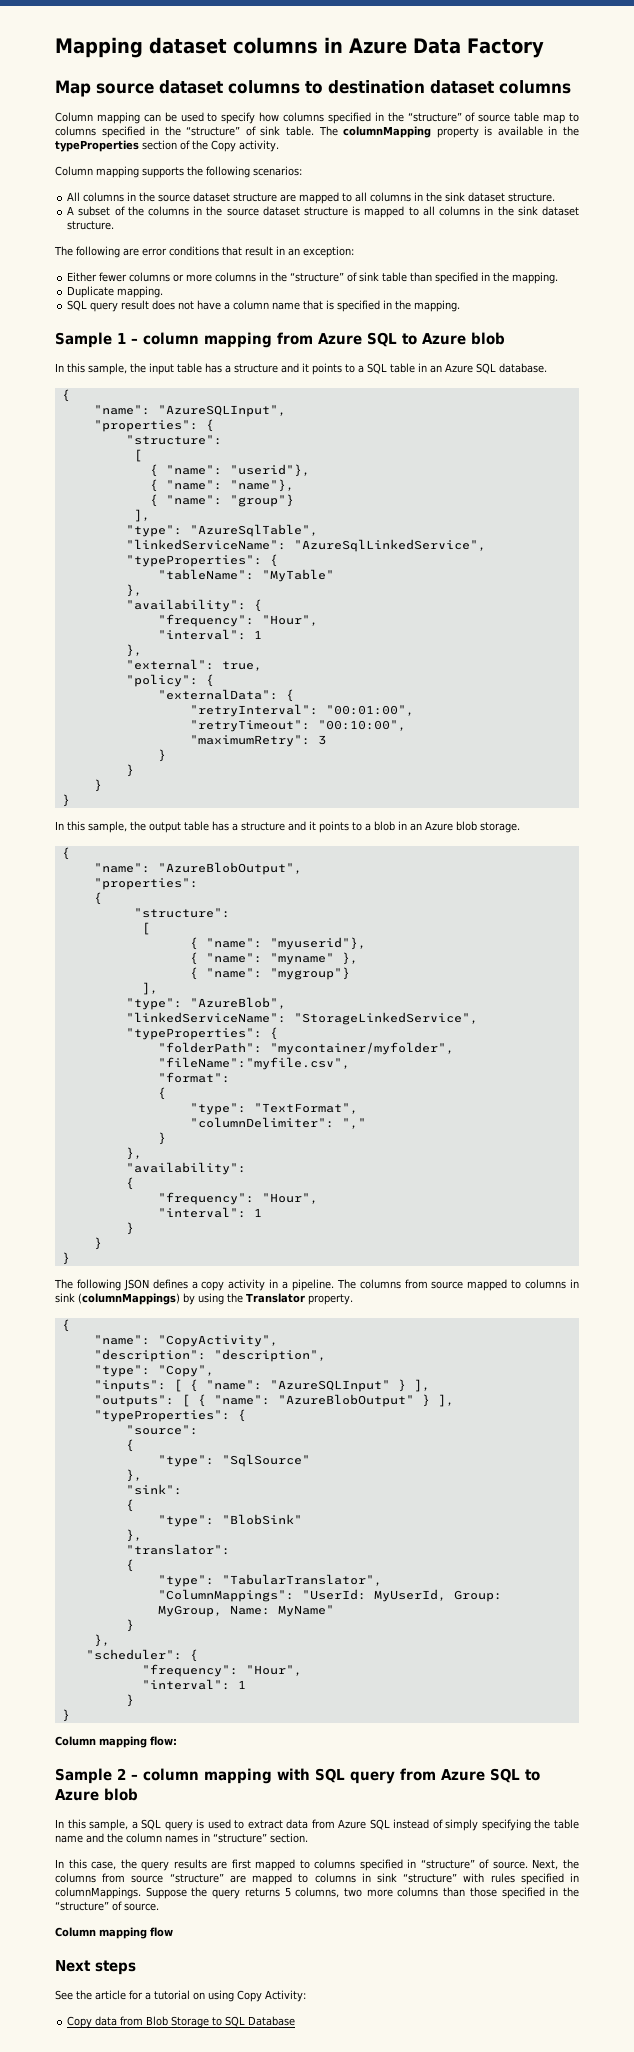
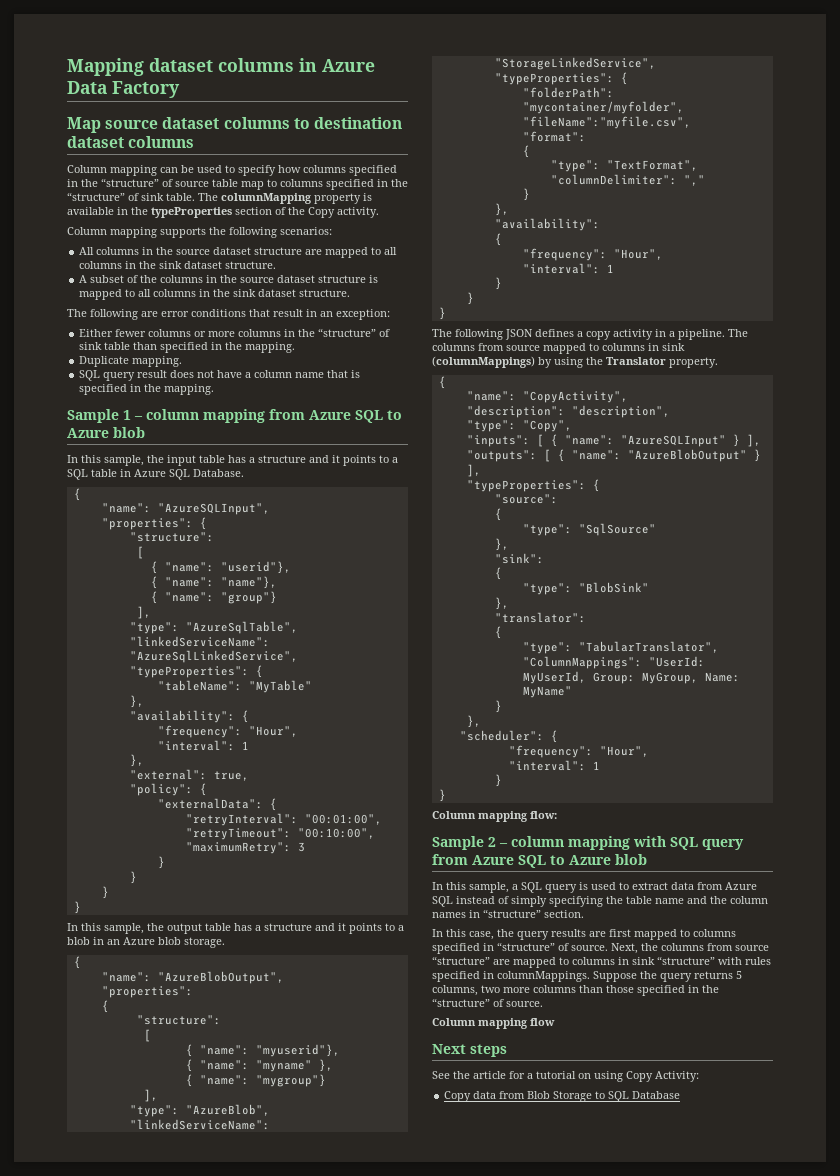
- In this sample, the input table has a structure and it points to a SQL table in an Azure SQL database.
+ In this sample, the input table has a structure and it points to a SQL table in Azure SQL Database.

